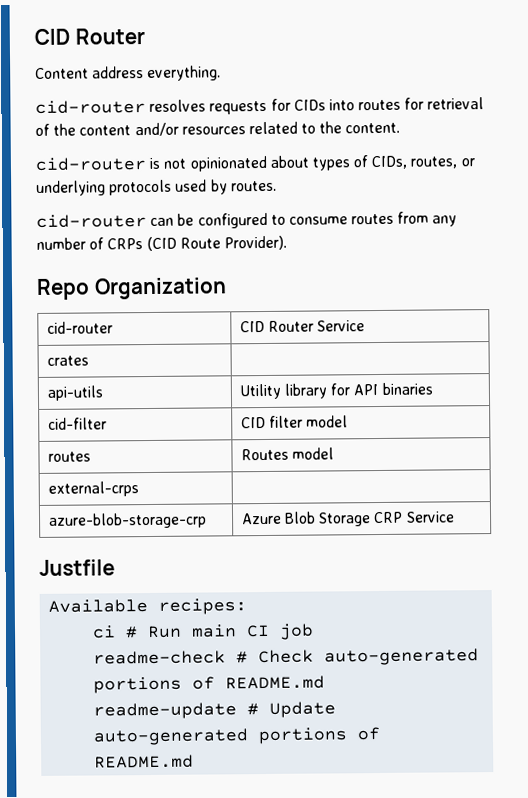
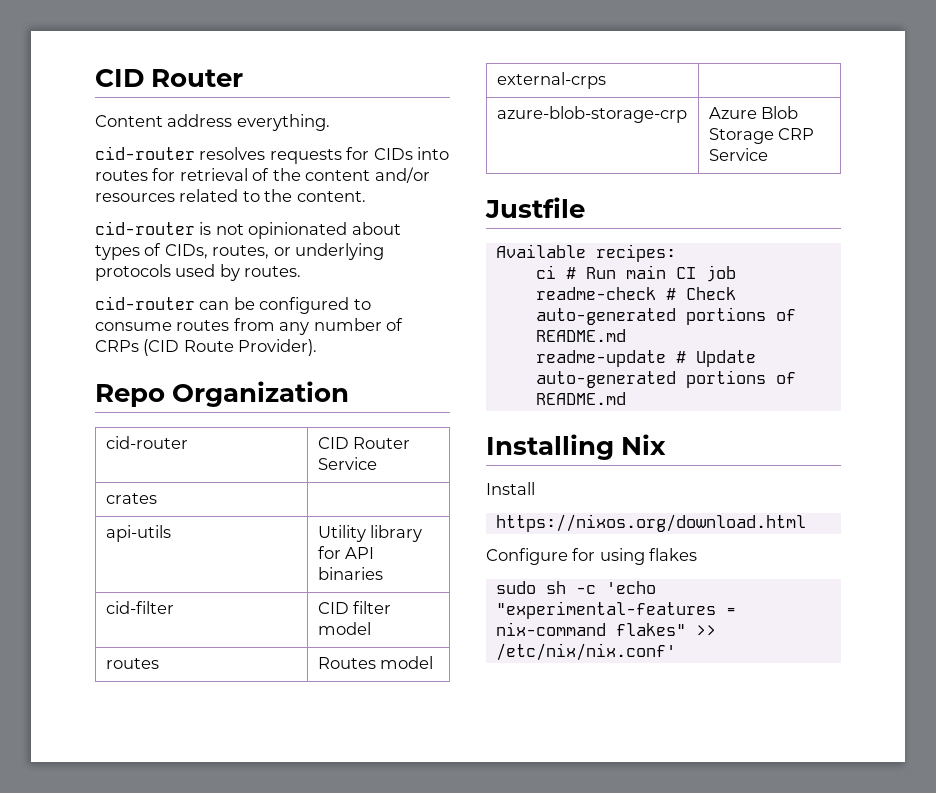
+ Installing Nix
+ Install
+ https://nixos.org/download.html
+ Configure for using flakes
+ sudo sh -c 'echo "experimental-features = nix-command flakes" >> /etc/nix/nix.conf'

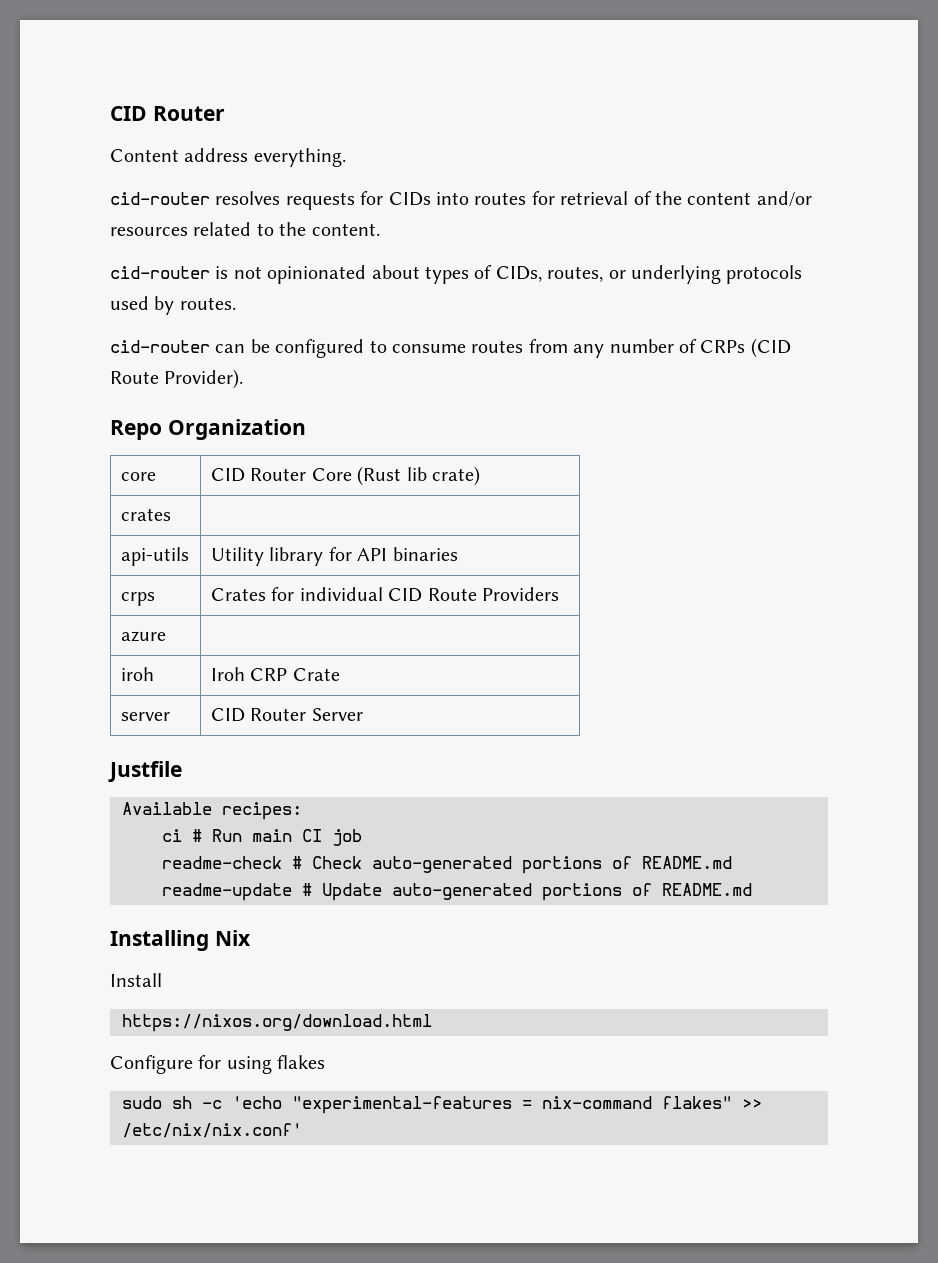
- cid-router | CID Router Service
+ core | CID Router Core (Rust lib crate)
- cid-filter | CID filter model
- routes | Routes model
- external-crps |
- azure-blob-storage-crp | Azure Blob Storage CRP Service
+ crps | Crates for individual CID Route Providers
+ azure |
+ iroh | Iroh CRP Crate
+ server | CID Router Server

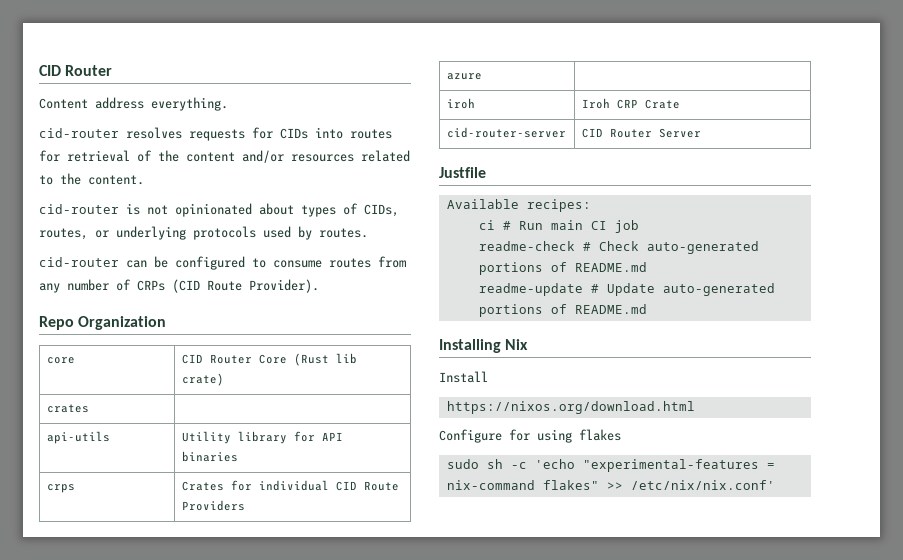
- server | CID Router Server
+ cid-router-server | CID Router Server

